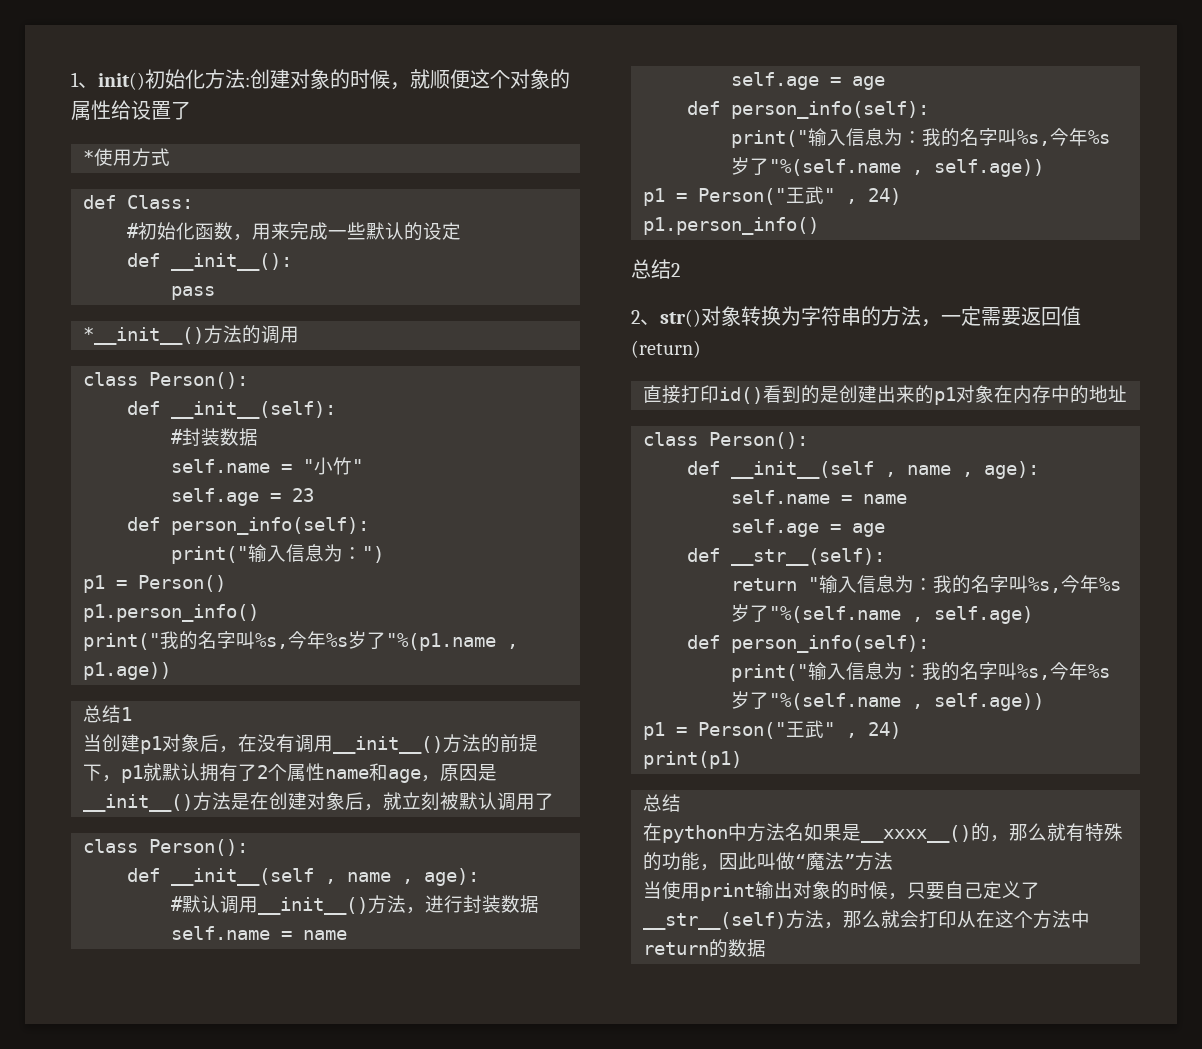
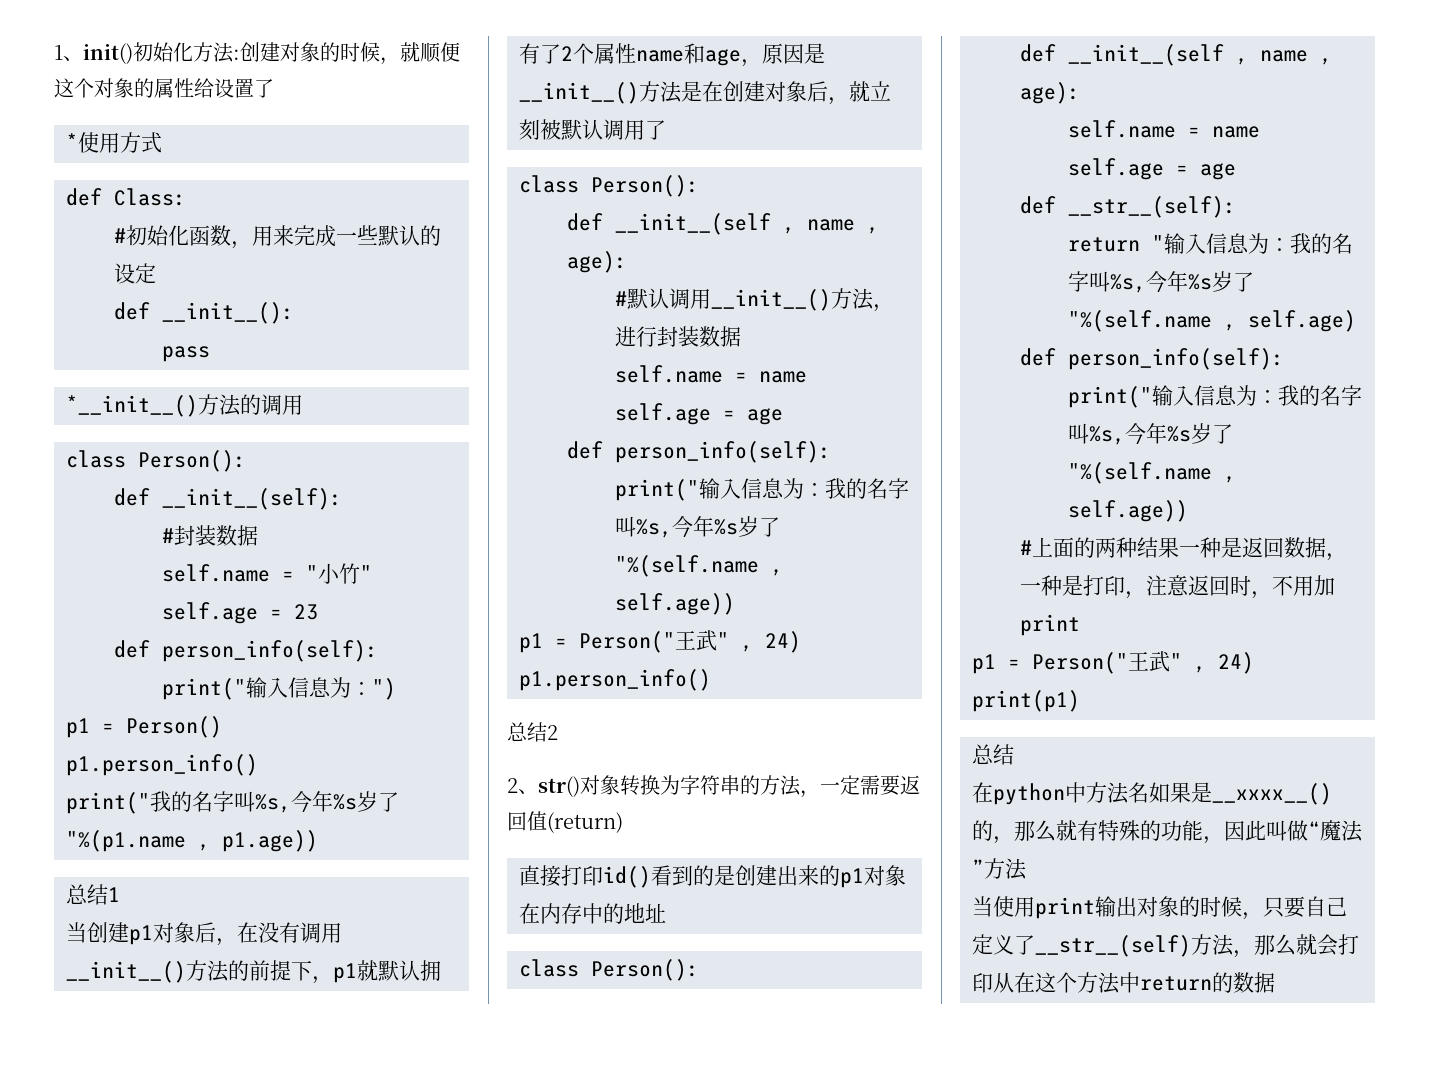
+ #上面的两种结果一种是返回数据，一种是打印，注意返回时，不用加print

